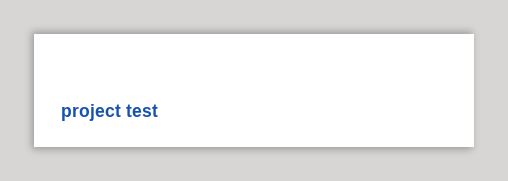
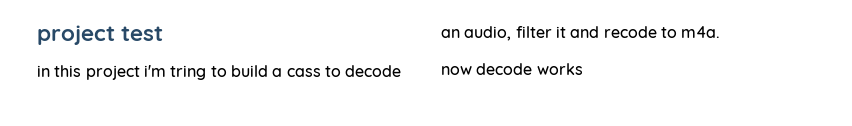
+ in this project i'm tring to build a cass to decode an audio, filter it and recode to m4a.
+ now decode works

